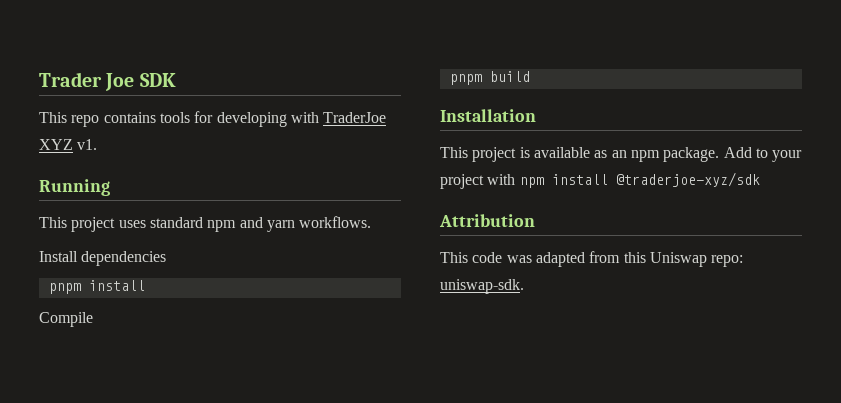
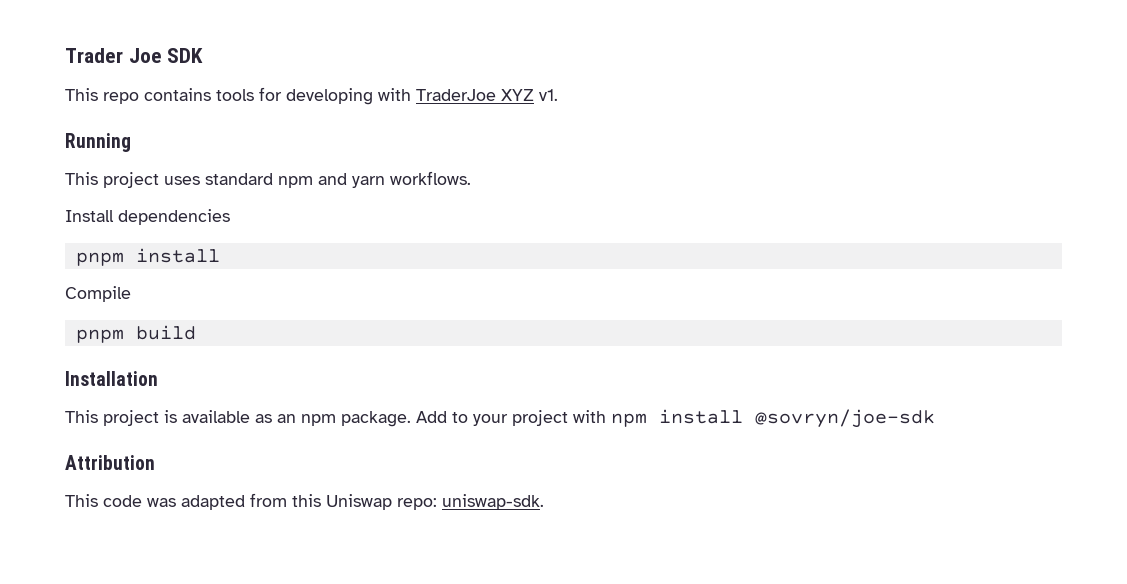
- Add to your project with npm install @traderjoe-xyz/sdk
+ Add to your project with npm install @sovryn/joe-sdk

